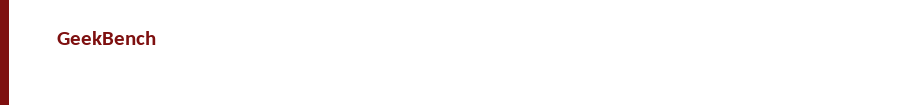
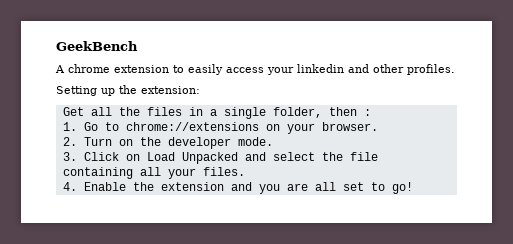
+ A chrome extension to easily access your linkedin and other profiles.
+ Setting up the extension:
+ Get all the files in a single folder, then :
+ 1. Go to chrome://extensions on your browser.
+ 2. Turn on the developer mode.
+ 3. Click on Load Unpacked and select the file containing all your files.
+ 4. Enable the extension and you are all set to go!

